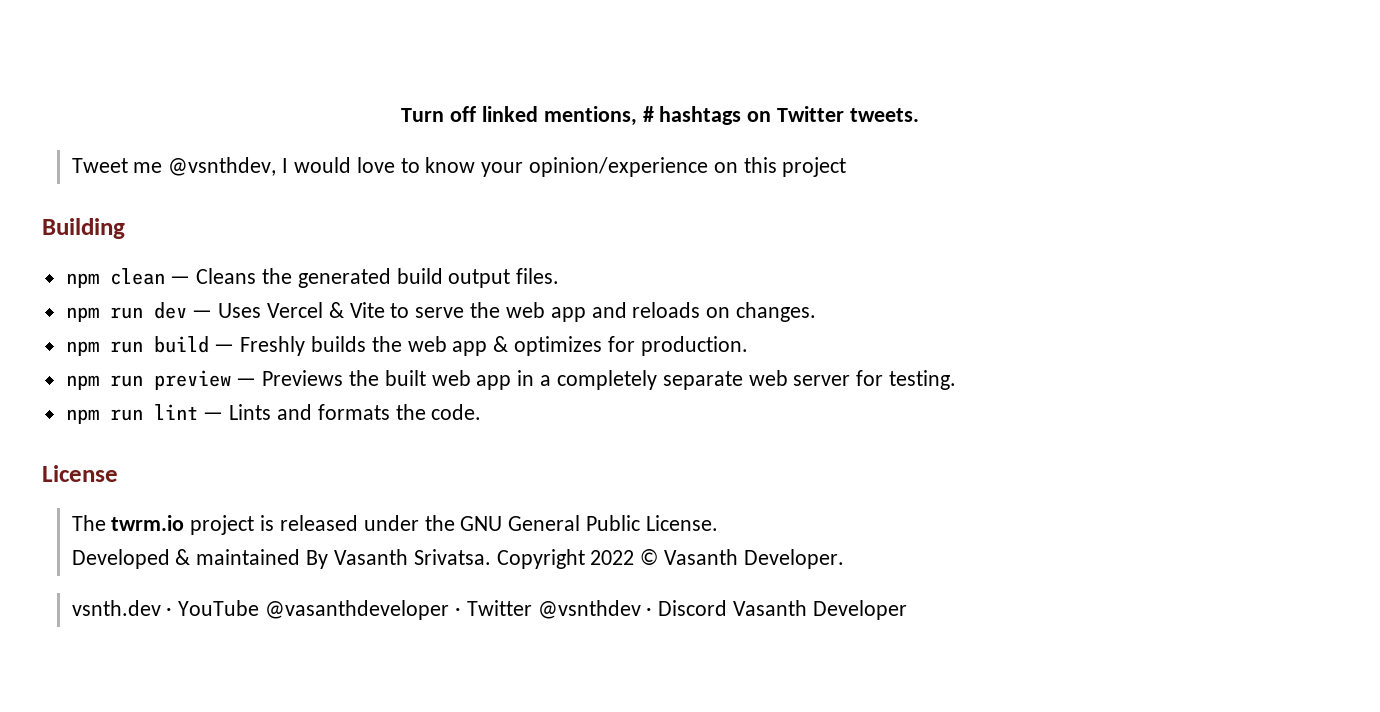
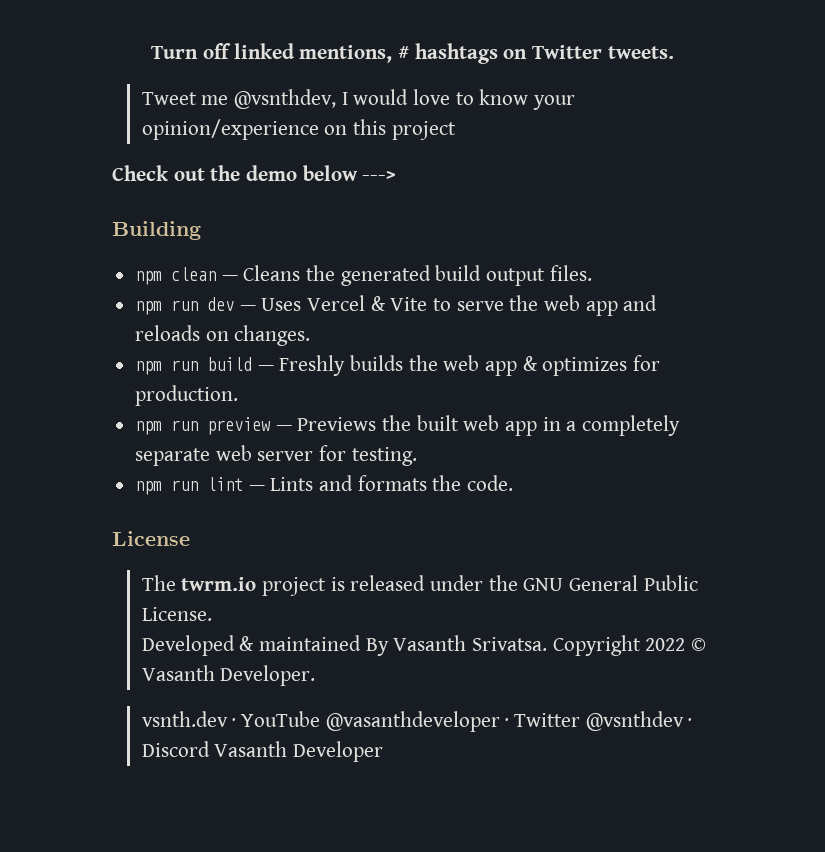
+ Check out the demo below --->

